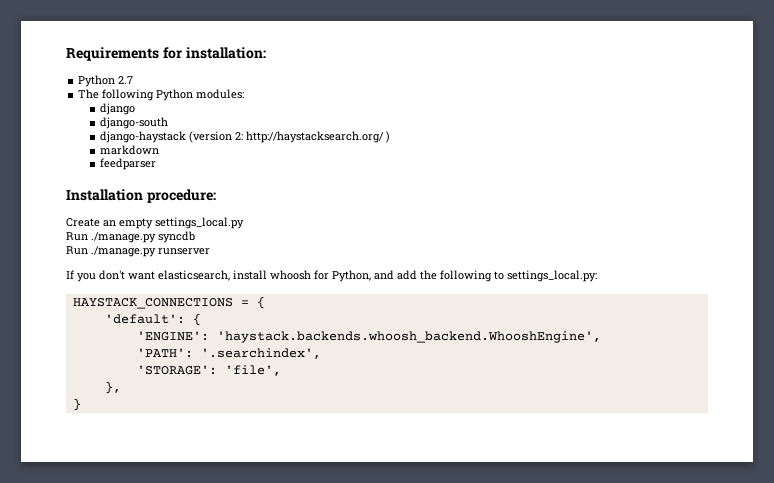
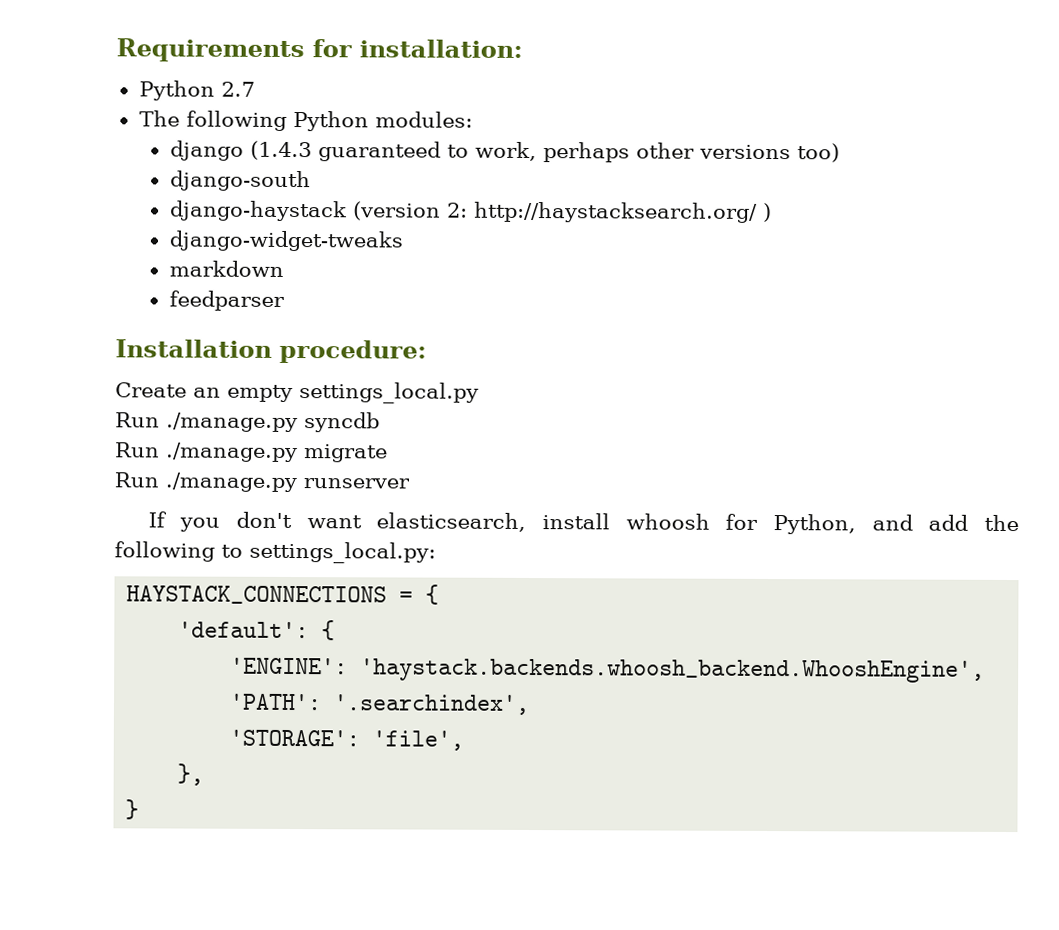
- django
+ django (1.4.3 guaranteed to work, perhaps other versions too)
+ django-widget-tweaks
+ Run ./manage.py migrate

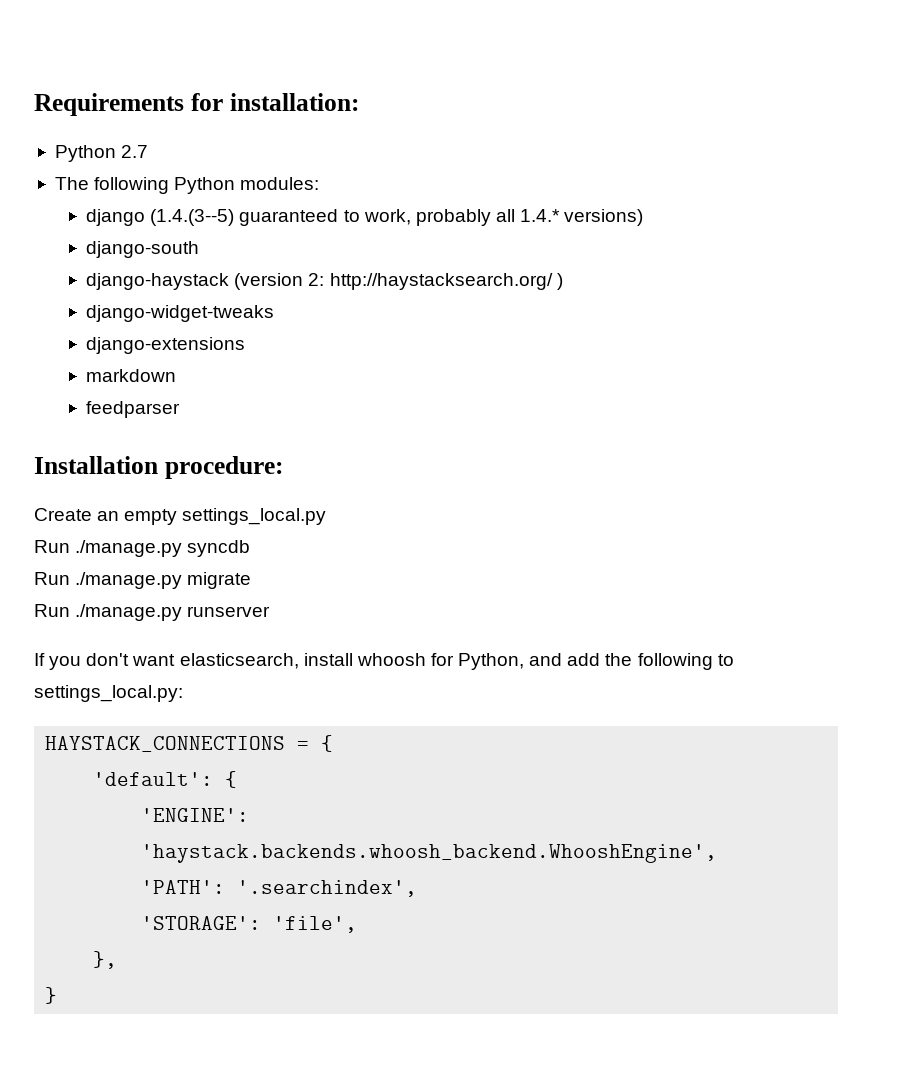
- django (1.4.3 guaranteed to work, perhaps other versions too)
+ django (1.4.(3--5) guaranteed to work, probably all 1.4.* versions)
+ django-extensions

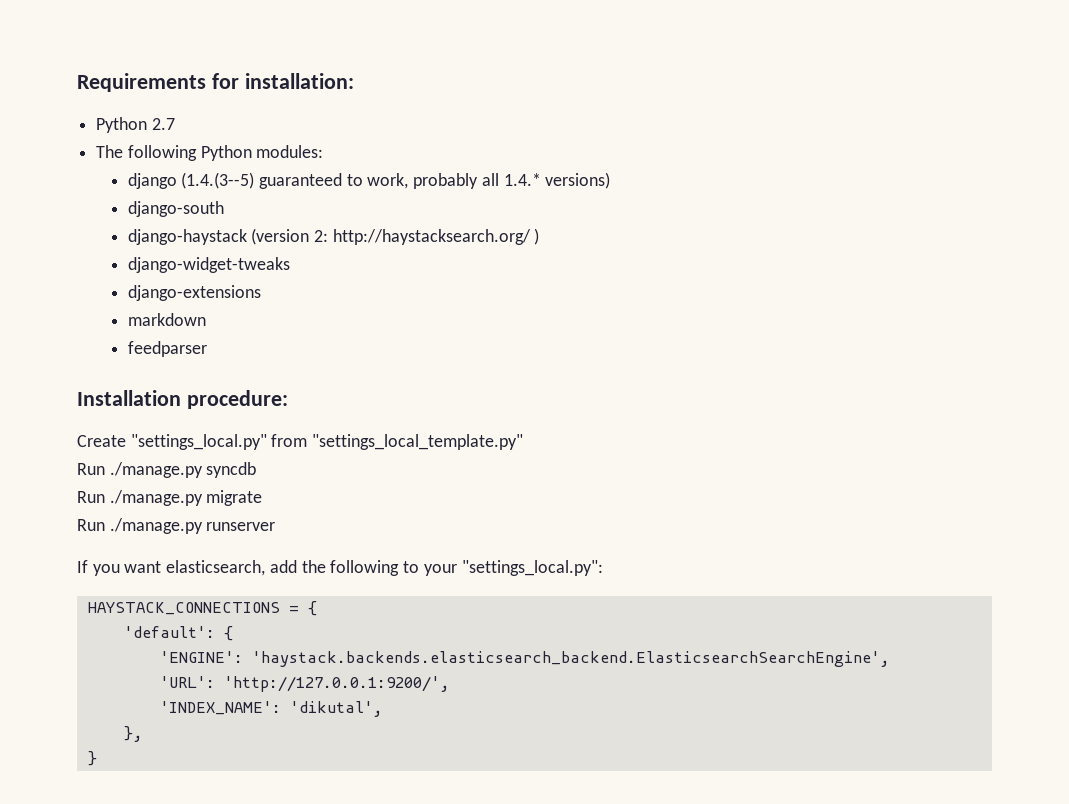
- Create an empty settings_local.py
+ Create "settings_local.py" from "settings_local_template.py"
- If you don't want elasticsearch, install whoosh for Python, and add the following to settings_local.py:
+ If you want elasticsearch, add the following to your "settings_local.py":
- 'ENGINE': 'haystack.backends.whoosh_backend.WhooshEngine',
- 'PATH': '.searchindex',
- 'STORAGE': 'file',
+ 'ENGINE': 'haystack.backends.elasticsearch_backend.ElasticsearchSearchEngine',
+ 'URL': 'http://127.0.0.1:9200/',
+ 'INDEX_NAME': 'dikutal',

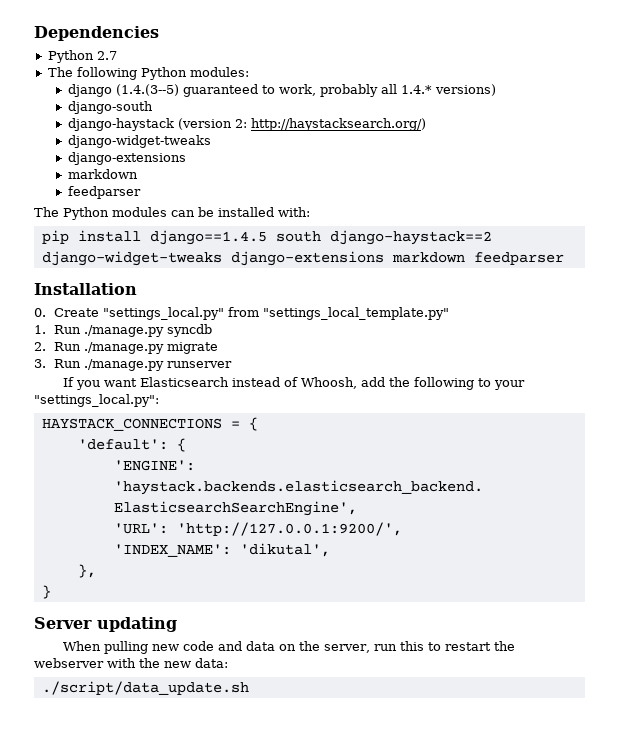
- Requirements for installation:
+ Dependencies
- django-haystack (version 2: http://haystacksearch.org/ )
+ django-haystack (version 2: http://haystacksearch.org/)
+ The Python modules can be installed with:
+ pip install django==1.4.5 south django-haystack==2 django-widget-tweaks django-extensions markdown feedparser
- Installation procedure:
- Create "settings_local.py" from "settings_local_template.py"
+ Installation
+ 0. Create "settings_local.py" from "settings_local_template.py"
- Run ./manage.py syncdb
+ 1. Run ./manage.py syncdb
- Run ./manage.py migrate
+ 2. Run ./manage.py migrate
- Run ./manage.py runserver
+ 3. Run ./manage.py runserver
- If you want elasticsearch, add the following to your "settings_local.py":
+ If you want Elasticsearch instead of Whoosh, add the following to your "settings_local.py":
+ Server updating
+ When pulling new code and data on the server, run this to restart the webserver with the new data:
+ ./script/data_update.sh

